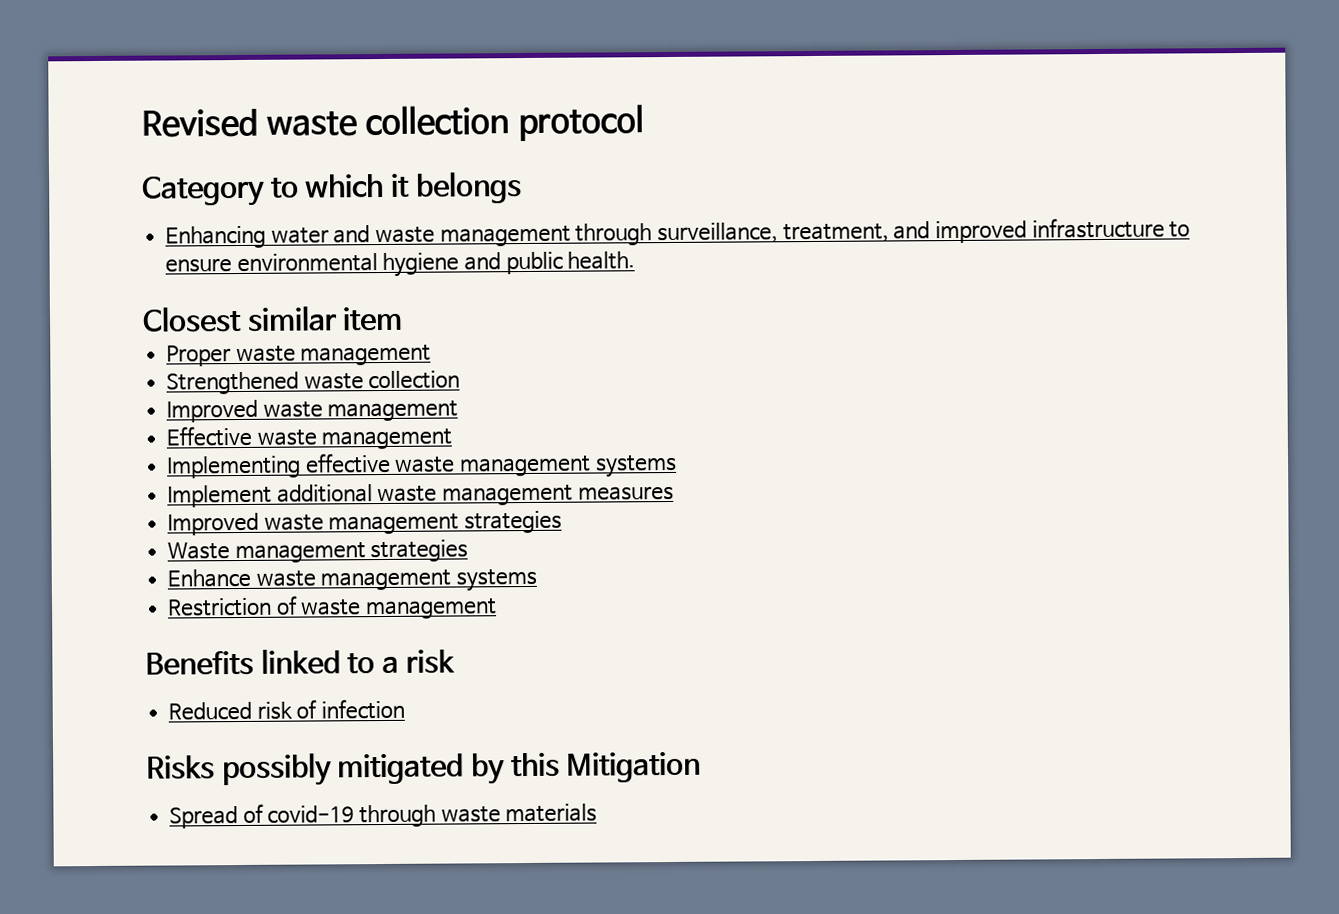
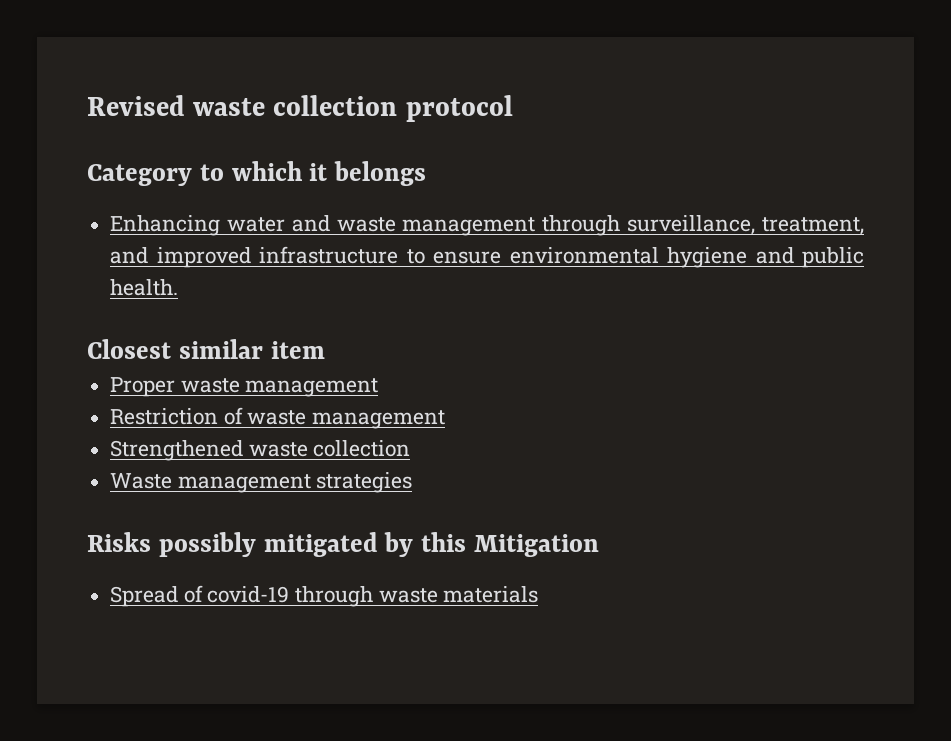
+ Restriction of waste management
  Strengthened waste collection
- Improved waste management
- Effective waste management
- Implementing effective waste management systems
- Implement additional waste management measures
- Improved waste management strategies
  Waste management strategies
- Enhance waste management systems
- Restriction of waste management
- Benefits linked to a risk
- Reduced risk of infection

